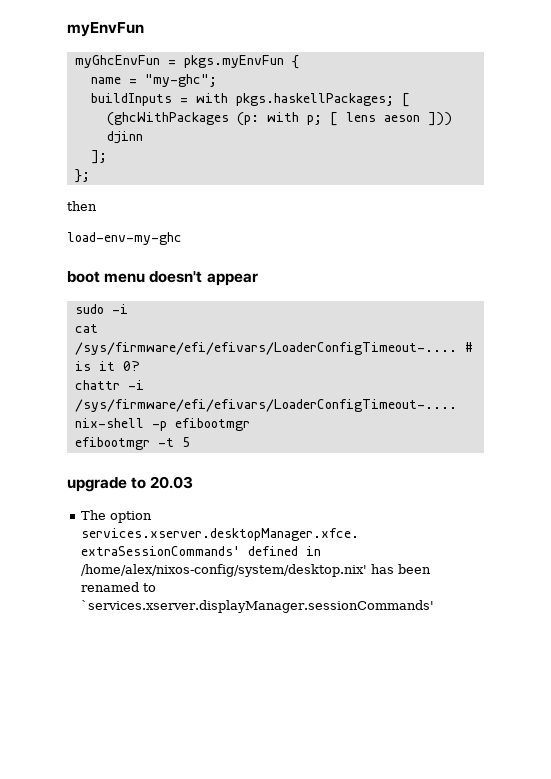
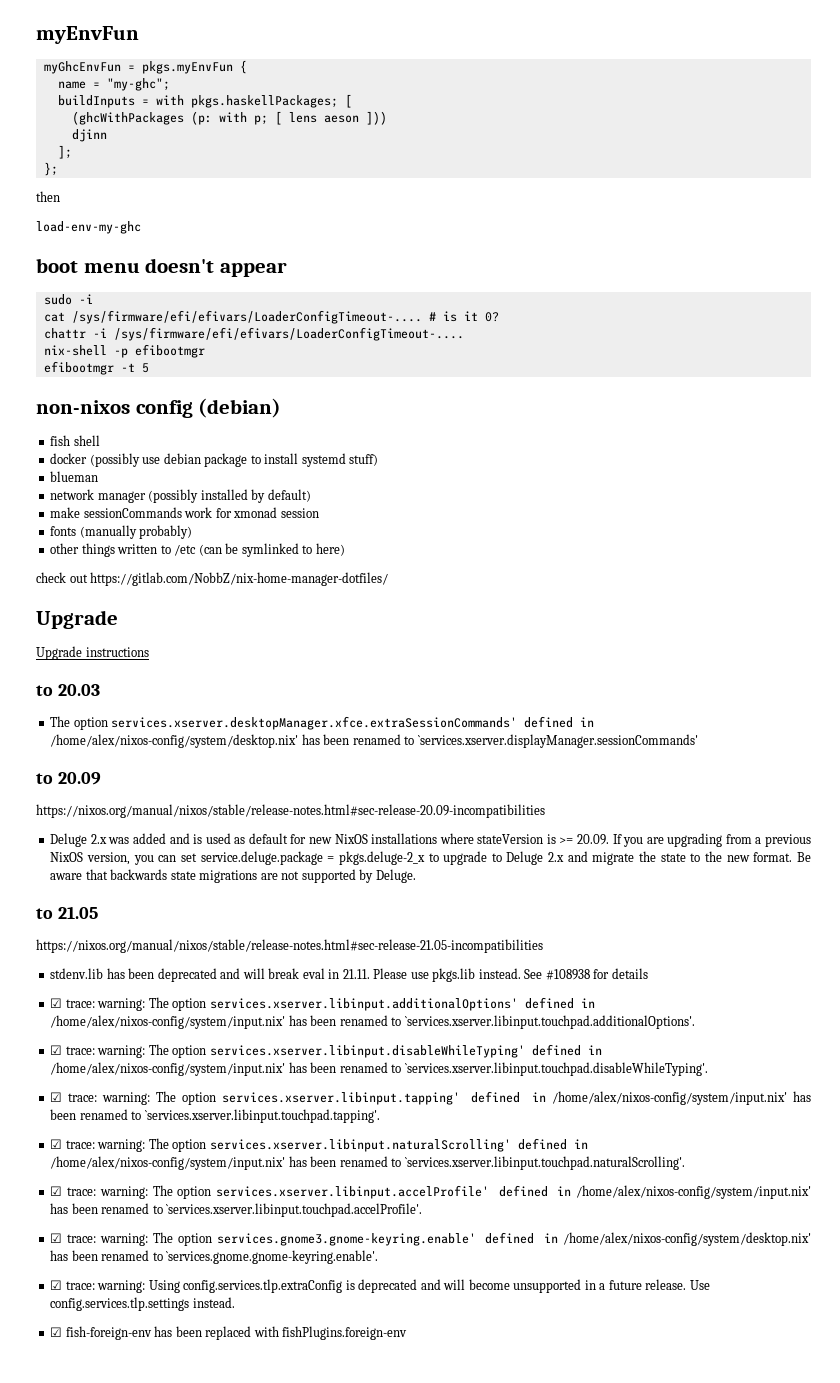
- upgrade to 20.03
+ non-nixos config (debian)
+ fish shell
+ docker (possibly use debian package to install systemd stuff)
+ blueman
+ network manager (possibly installed by default)
+ make sessionCommands work for xmonad session
+ fonts (manually probably)
+ other things written to /etc (can be symlinked to here)
+ check out https://gitlab.com/NobbZ/nix-home-manager-dotfiles/
+ Upgrade
+ Upgrade instructions
+ to 20.03
+ to 20.09
+ https://nixos.org/manual/nixos/stable/release-notes.html#sec-release-20.09-incompatibilities
+ Deluge 2.x was added and is used as default for new NixOS installations where stateVersion is >= 20.09. If you are upgrading from a previous NixOS version, you can set service.deluge.package = pkgs.deluge-2_x to upgrade to Deluge 2.x and migrate the state to the new format. Be aware that backwards state migrations are not supported by Deluge.
+ to 21.05
+ https://nixos.org/manual/nixos/stable/release-notes.html#sec-release-21.05-incompatibilities
+ stdenv.lib has been deprecated and will break eval in 21.11. Please use pkgs.lib instead. See #108938 for details
+ ☑ trace: warning: The option services.xserver.libinput.additionalOptions' defined in /home/alex/nixos-config/system/input.nix' has been renamed to `services.xserver.libinput.touchpad.additionalOptions'.
+ ☑ trace: warning: The option services.xserver.libinput.disableWhileTyping' defined in /home/alex/nixos-config/system/input.nix' has been renamed to `services.xserver.libinput.touchpad.disableWhileTyping'.
+ ☑ trace: warning: The option services.xserver.libinput.tapping' defined in /home/alex/nixos-config/system/input.nix' has been renamed to `services.xserver.libinput.touchpad.tapping'.
+ ☑ trace: warning: The option services.xserver.libinput.naturalScrolling' defined in /home/alex/nixos-config/system/input.nix' has been renamed to `services.xserver.libinput.touchpad.naturalScrolling'.
+ ☑ trace: warning: The option services.xserver.libinput.accelProfile' defined in /home/alex/nixos-config/system/input.nix' has been renamed to `services.xserver.libinput.touchpad.accelProfile'.
+ ☑ trace: warning: The option services.gnome3.gnome-keyring.enable' defined in /home/alex/nixos-config/system/desktop.nix' has been renamed to `services.gnome.gnome-keyring.enable'.
+ ☑ trace: warning: Using config.services.tlp.extraConfig is deprecated and will become unsupported in a future release. Use config.services.tlp.settings instead.
+ ☑ fish-foreign-env has been replaced with fishPlugins.foreign-env

